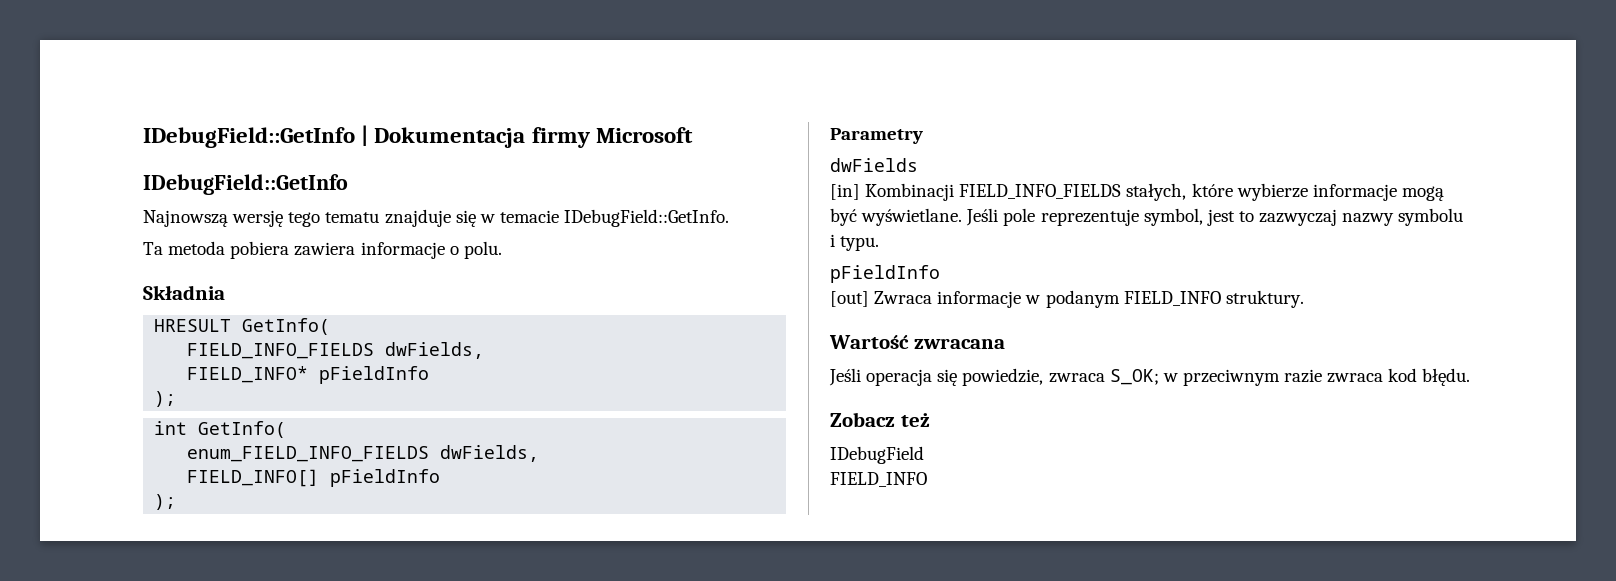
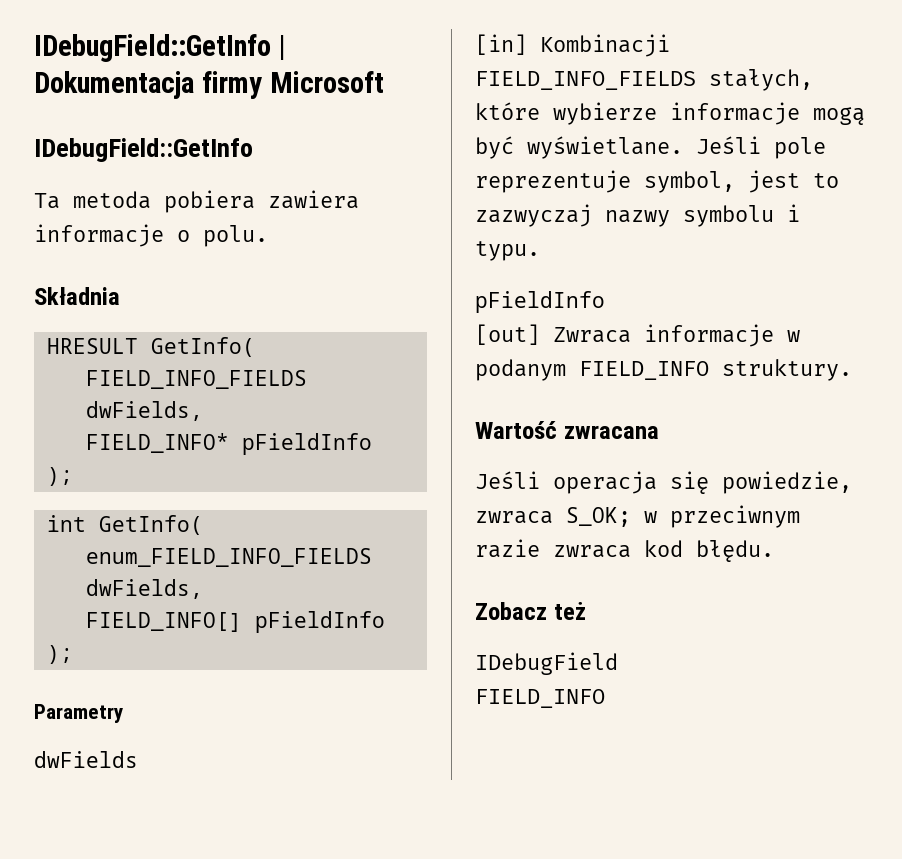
- Najnowszą wersję tego tematu znajduje się w temacie IDebugField::GetInfo.

